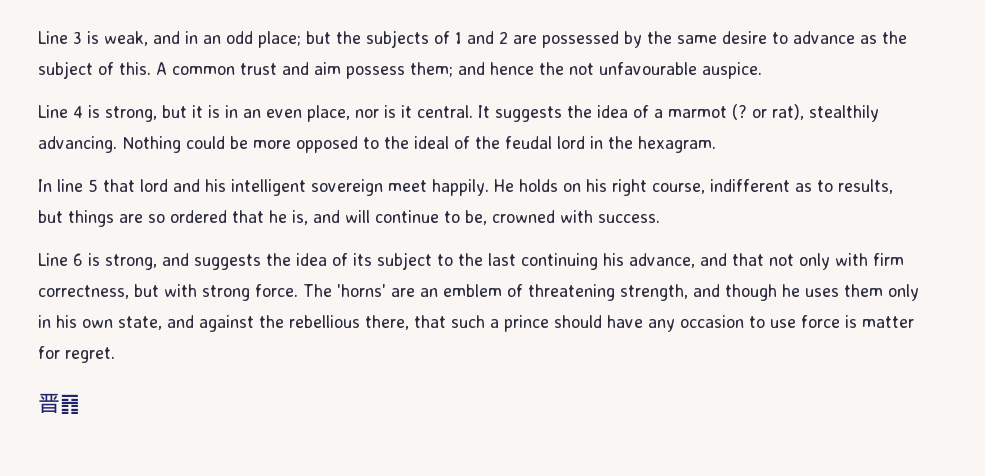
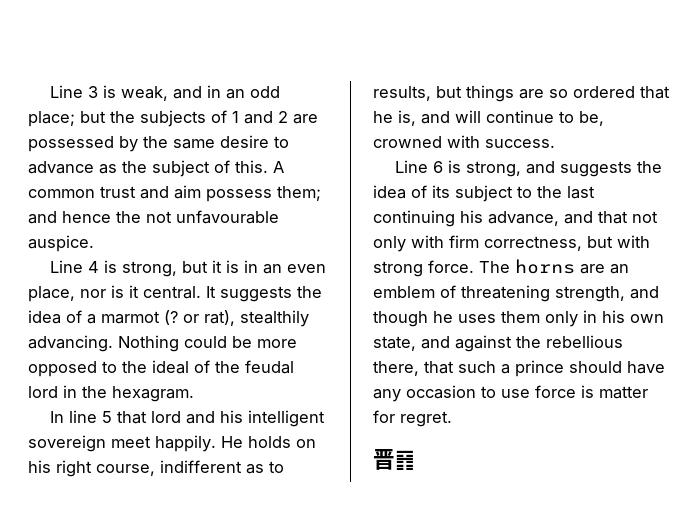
- The 'horns' are an emblem of threatening strength, and though he uses them only in his own state, and against the rebellious there, that such a prince should have any occasion to use force is matter for regret.
+ The horns are an emblem of threatening strength, and though he uses them only in his own state, and against the rebellious there, that such a prince should have any occasion to use force is matter for regret.

